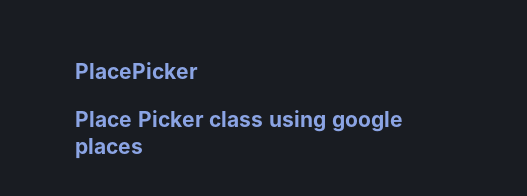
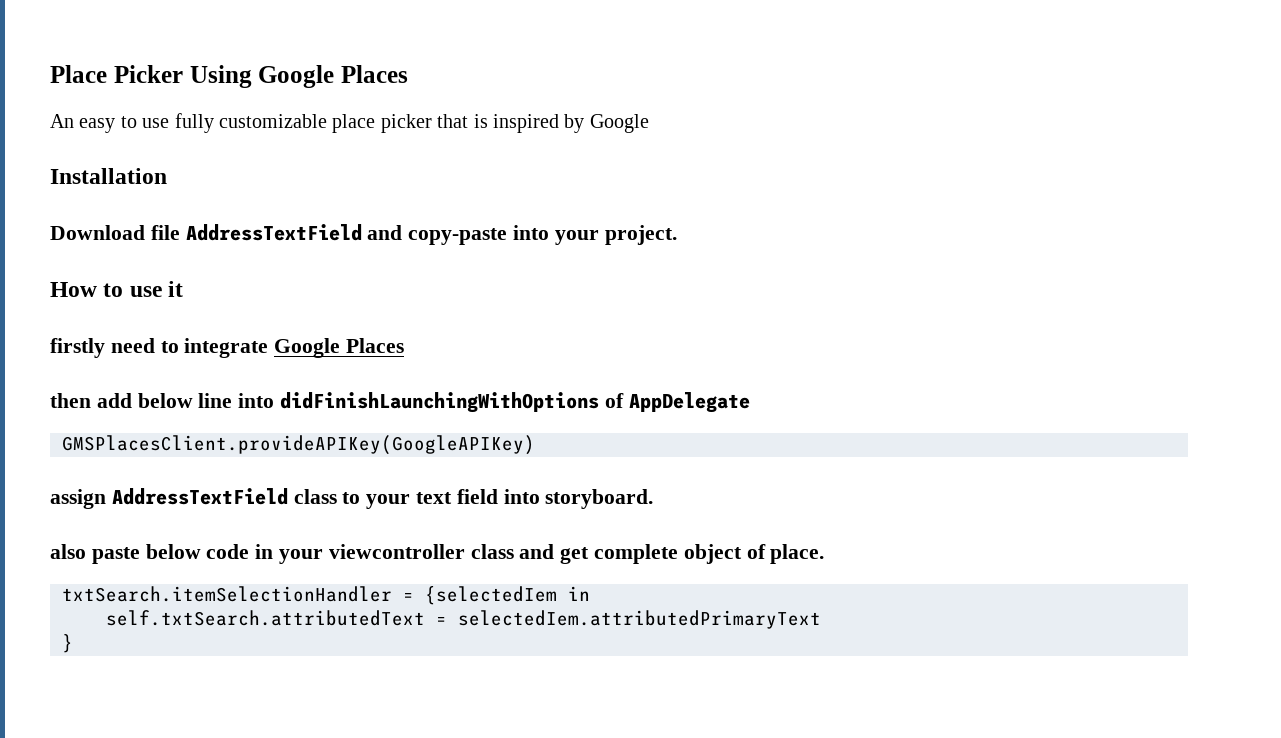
- PlacePicker
- Place Picker class using google places
+ Place Picker Using Google Places
+ An easy to use fully customizable place picker that is inspired by Google
+ Installation
+ Download file AddressTextField and copy-paste into your project.
+ How to use it
+ firstly need to integrate Google Places
+ then add below line into didFinishLaunchingWithOptions of AppDelegate
+ GMSPlacesClient.provideAPIKey(GoogleAPIKey)
+ assign AddressTextField class to your text field into storyboard.
+ also paste below code in your viewcontroller class and get complete object of place.
+ txtSearch.itemSelectionHandler = {selectedIem in
+ self.txtSearch.attributedText = selectedIem.attributedPrimaryText
+ }

